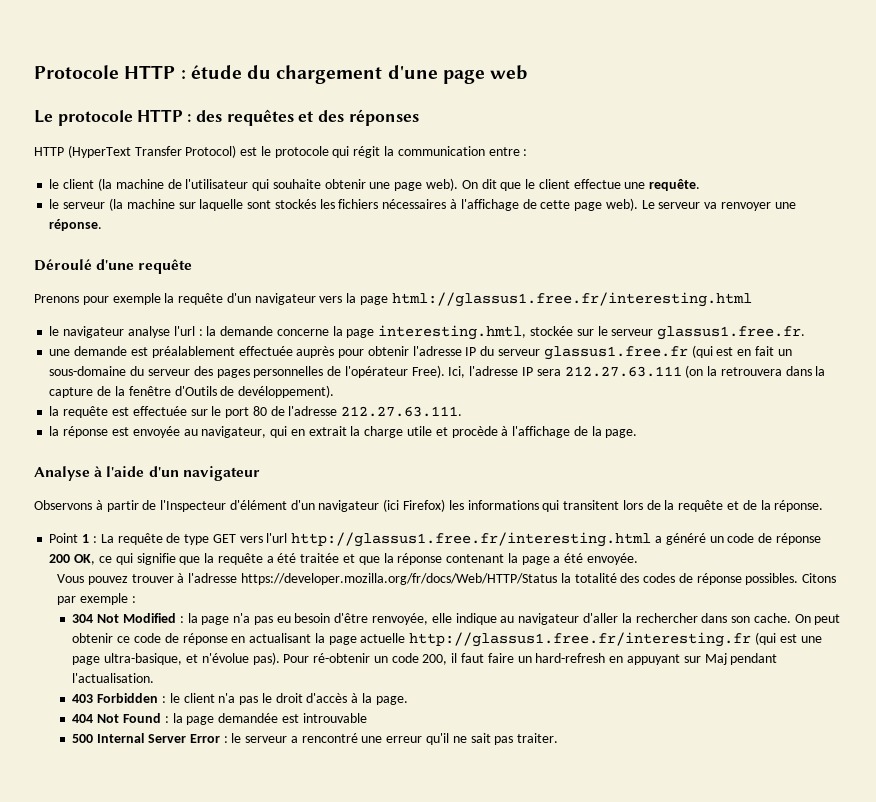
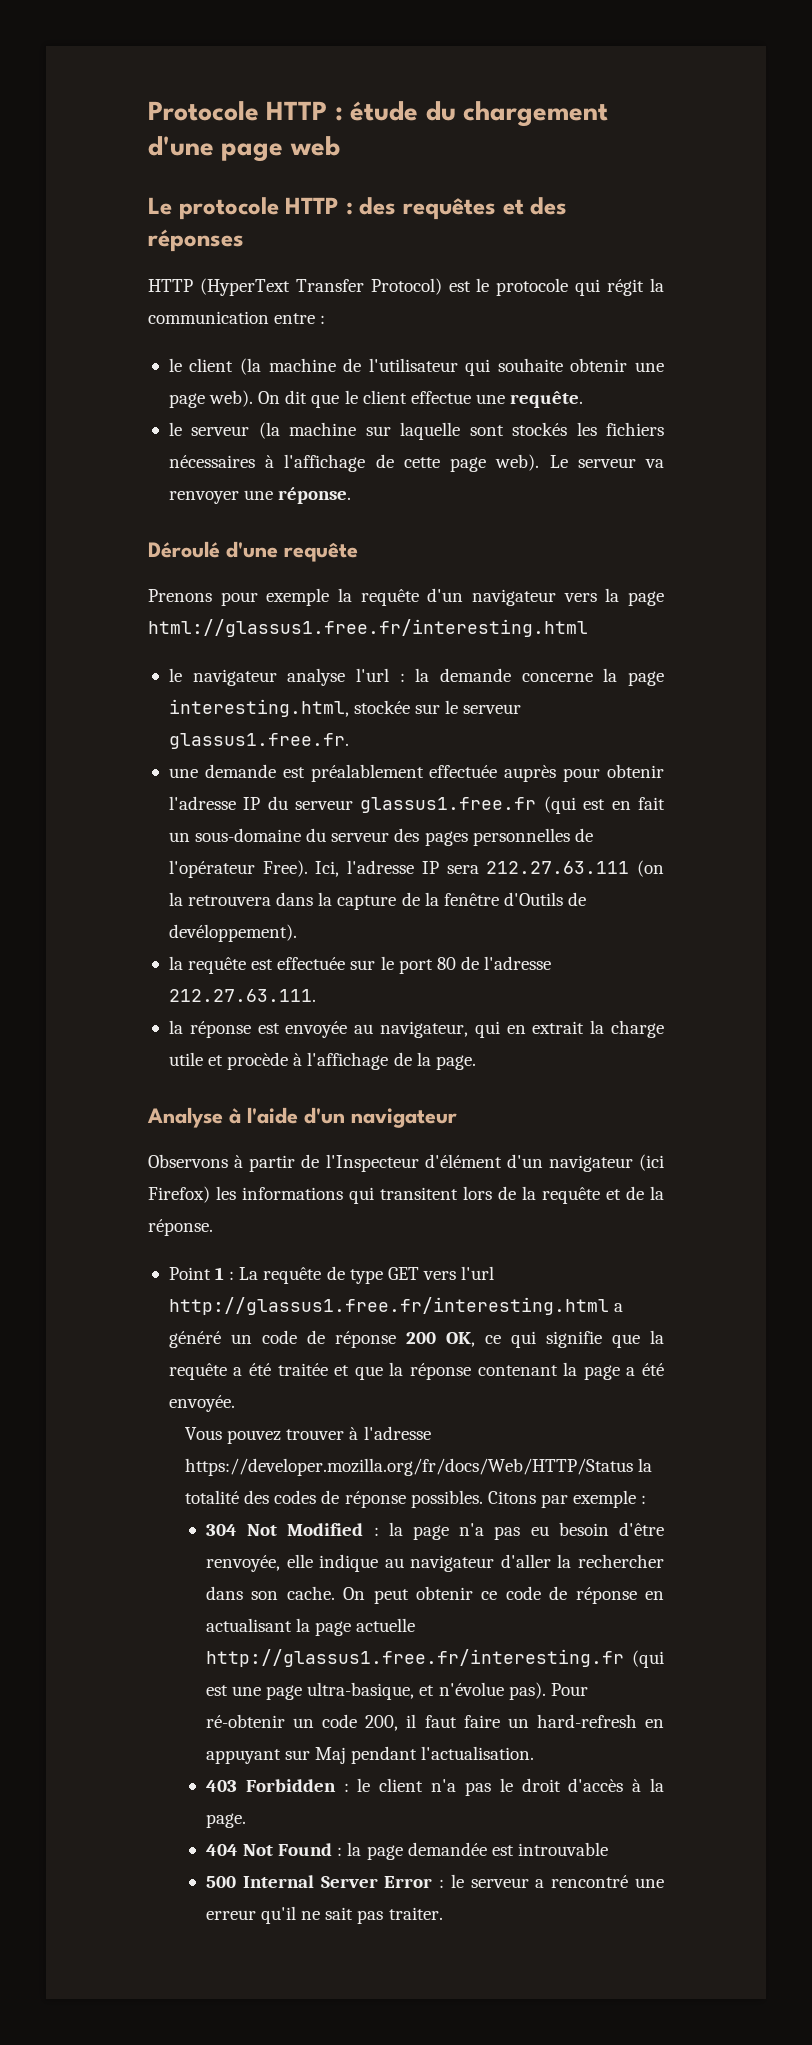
- le navigateur analyse l'url : la demande concerne la page interesting.hmtl, stockée sur le serveur glassus1.free.fr.
+ le navigateur analyse l'url : la demande concerne la page interesting.html, stockée sur le serveur glassus1.free.fr.

